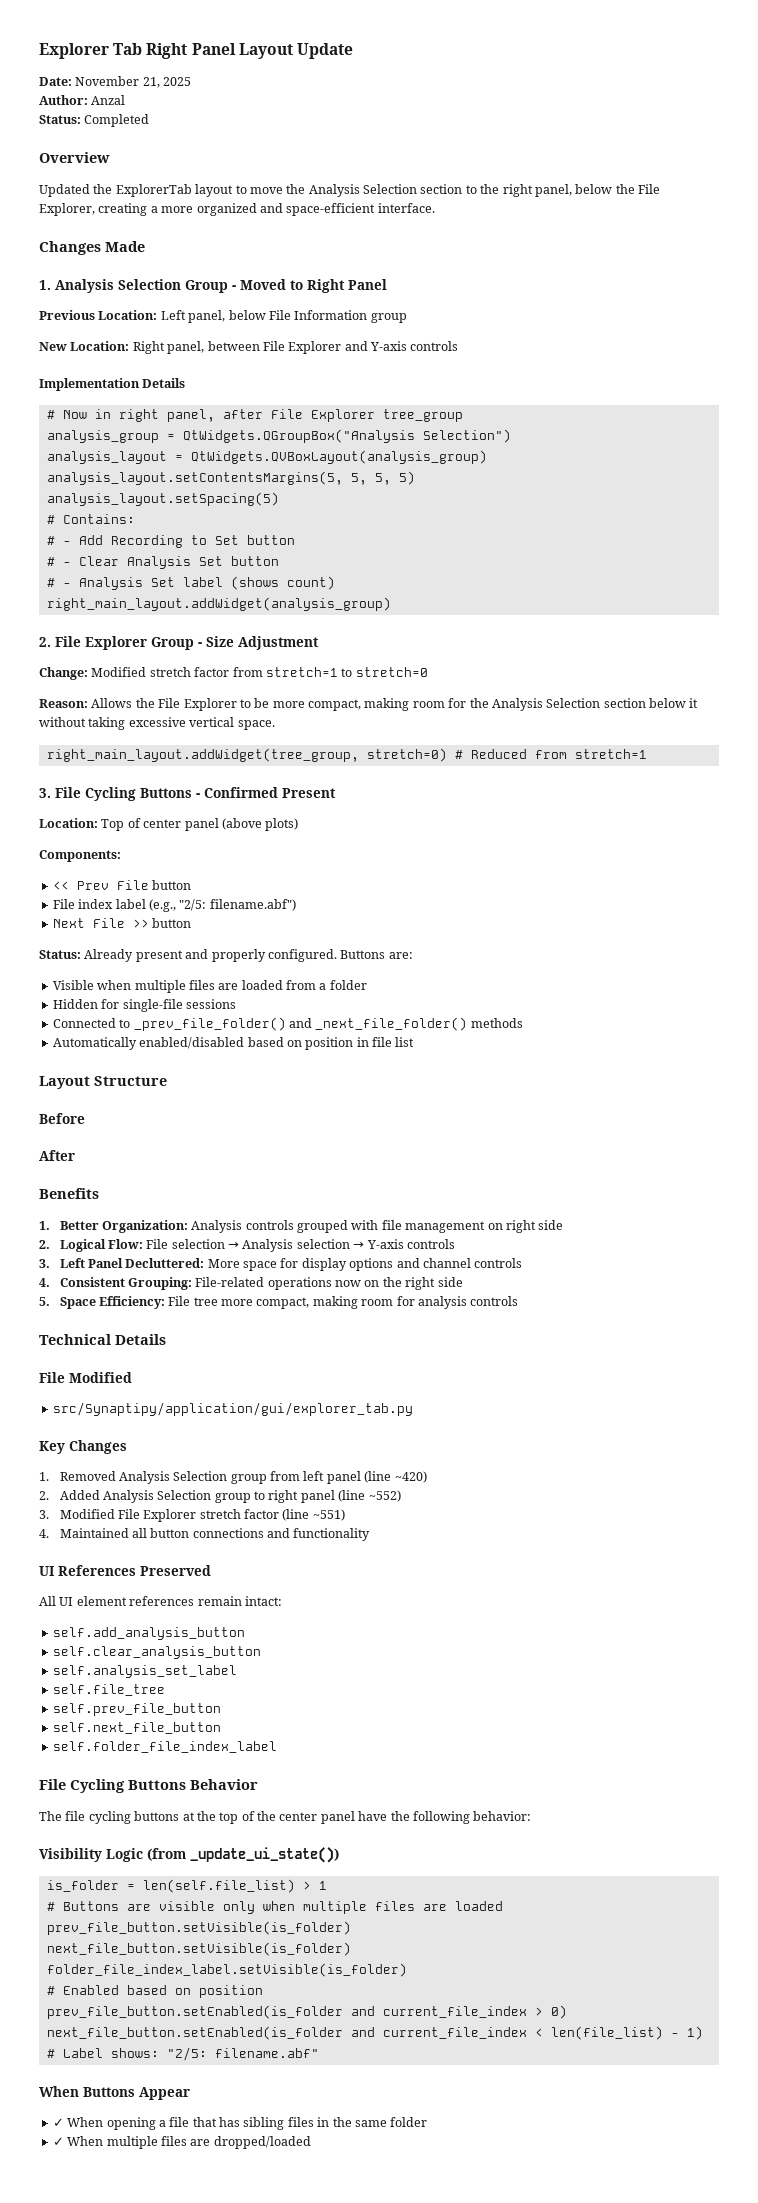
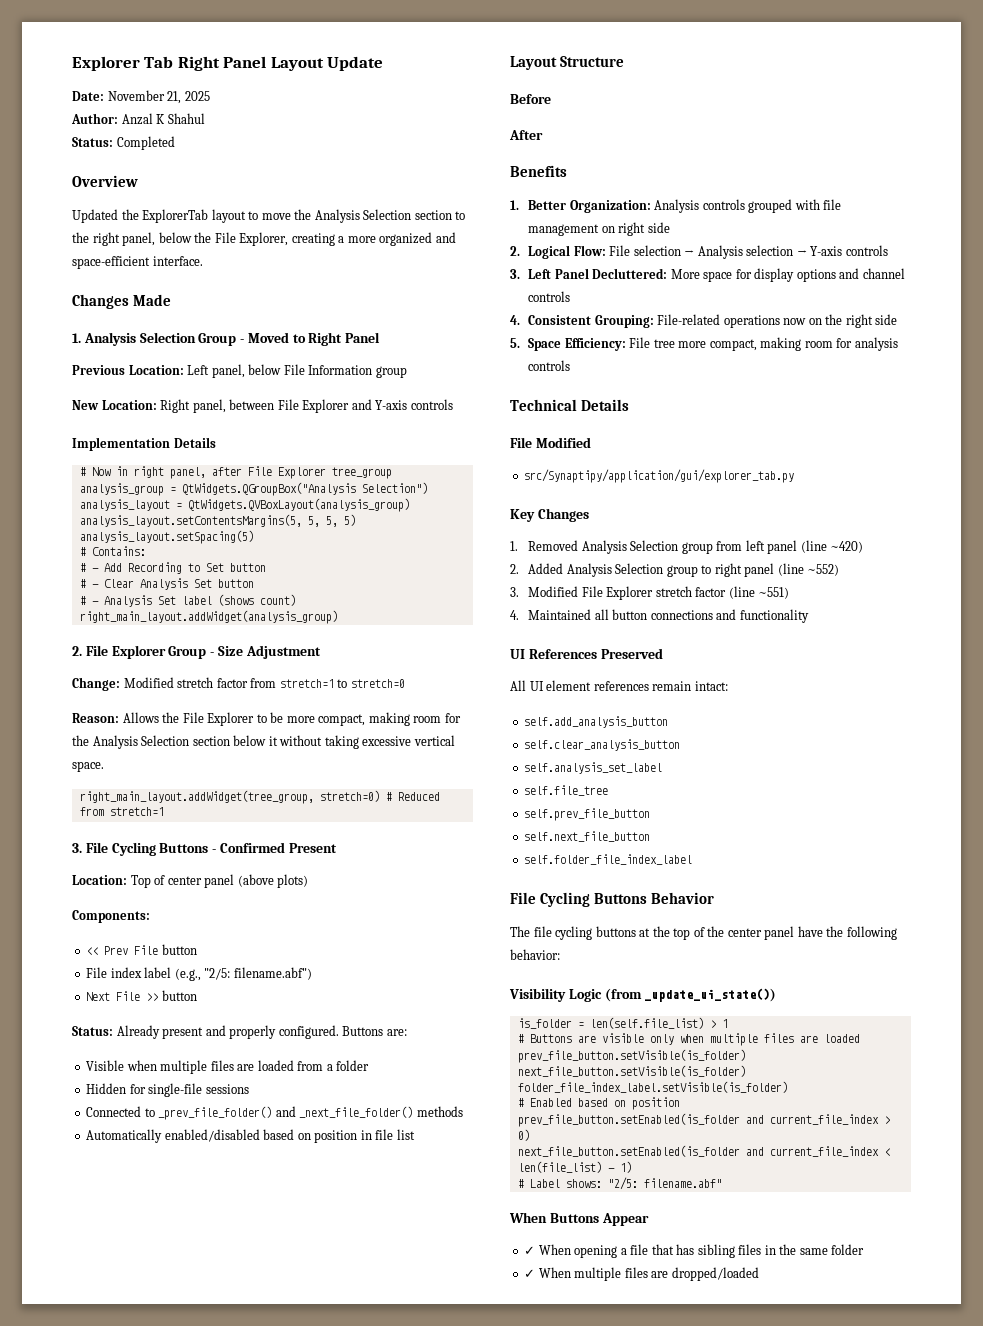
- Author: Anzal
+ Author: Anzal K Shahul

